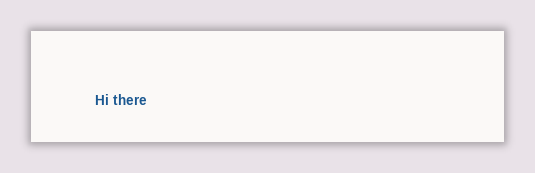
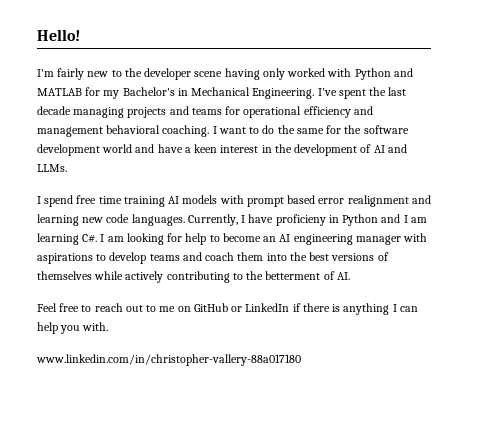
- Hi there
+ Hello!
+ I'm fairly new to the developer scene having only worked with Python and MATLAB for my Bachelor's in Mechanical Engineering. I've spent the last decade managing projects and teams for operational efficiency and management behavioral coaching. I want to do the same for the software development world and have a keen interest in the development of AI and LLMs.
+ I spend free time training AI models with prompt based error realignment and learning new code languages. Currently, I have proficieny in Python and I am learning C#. I am looking for help to become an AI engineering manager with aspirations to develop teams and coach them into the best versions of themselves while actively contributing to the betterment of AI.
+ Feel free to reach out to me on GitHub or LinkedIn if there is anything I can help you with.
+ www.linkedin.com/in/christopher-vallery-88a017180

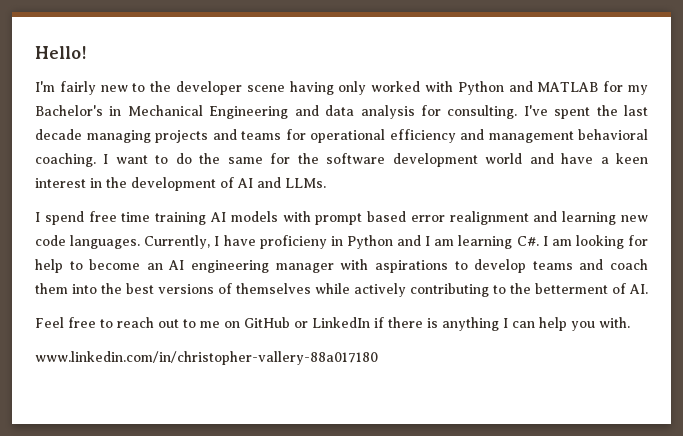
- I'm fairly new to the developer scene having only worked with Python and MATLAB for my Bachelor's in Mechanical Engineering.
+ I'm fairly new to the developer scene having only worked with Python and MATLAB for my Bachelor's in Mechanical Engineering and data analysis for consulting.

